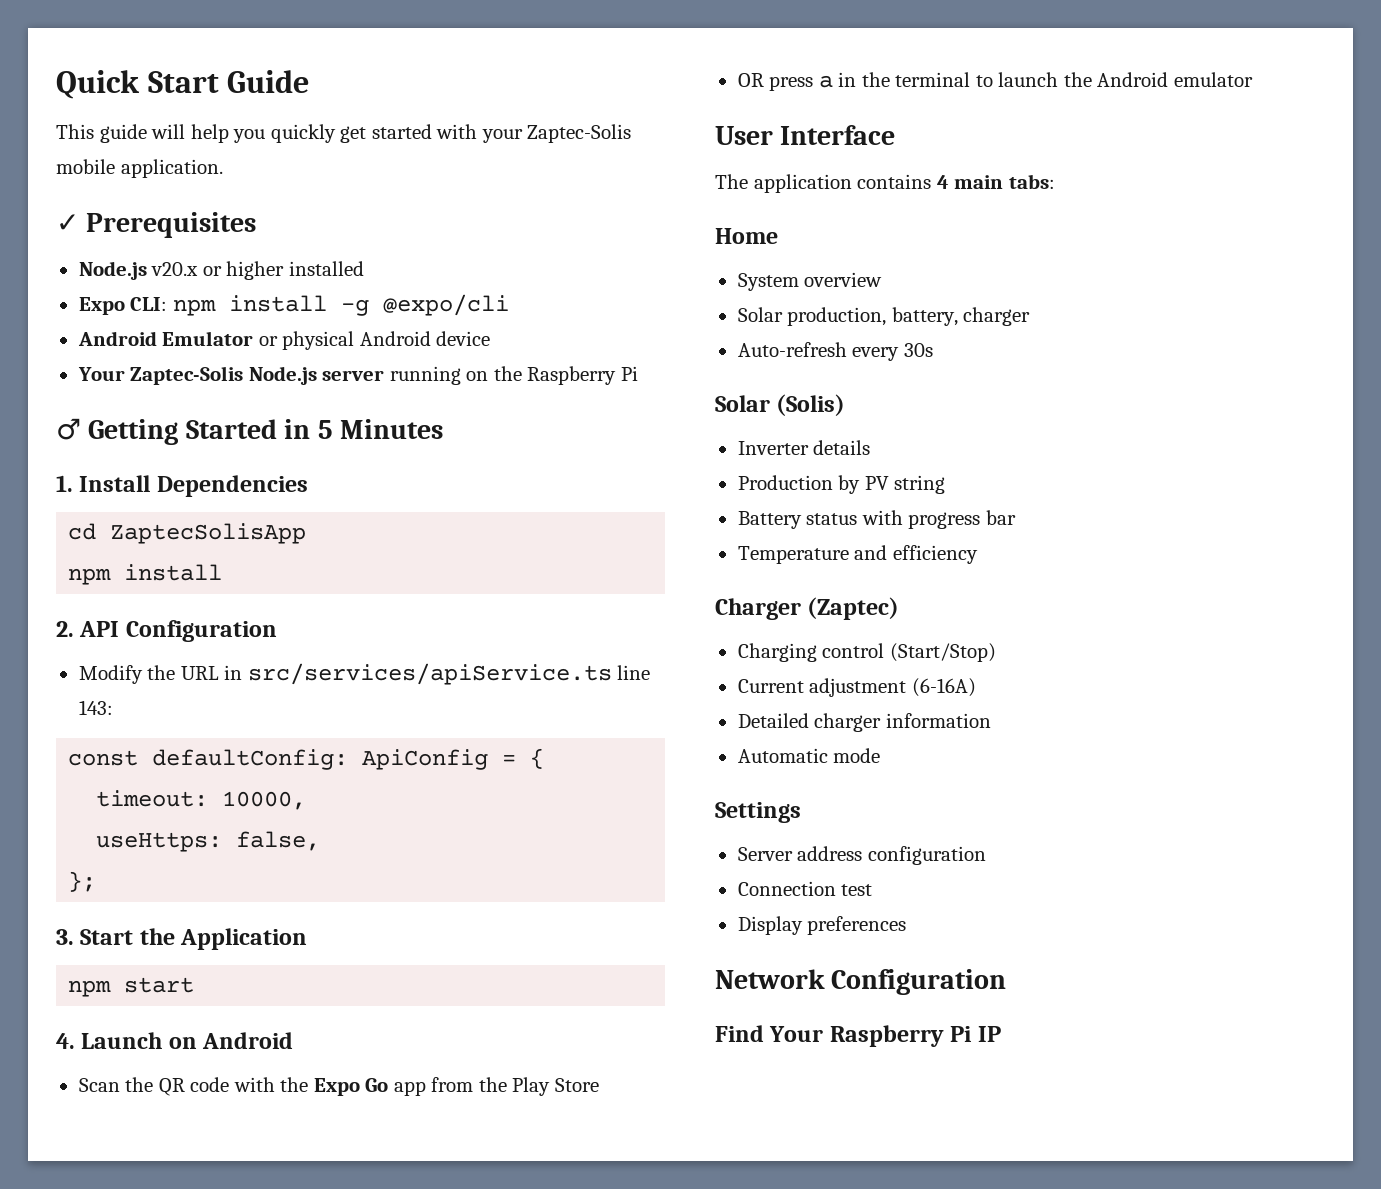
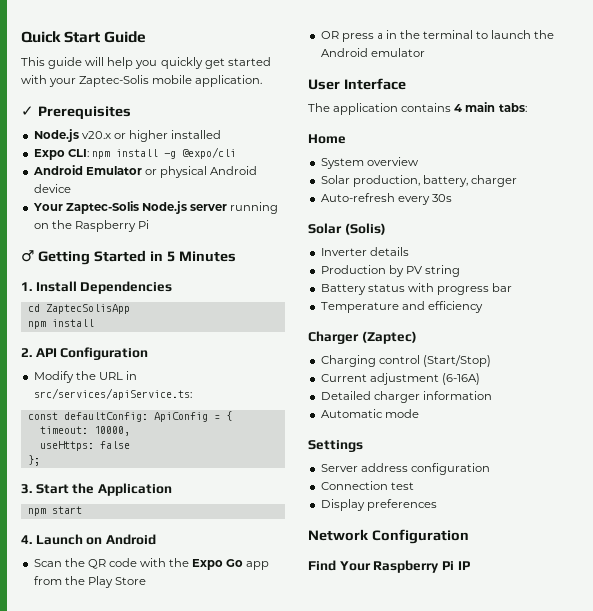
- Modify the URL in src/services/apiService.ts line 143:
+ Modify the URL in src/services/apiService.ts:
- useHttps: false,
+ useHttps: false

